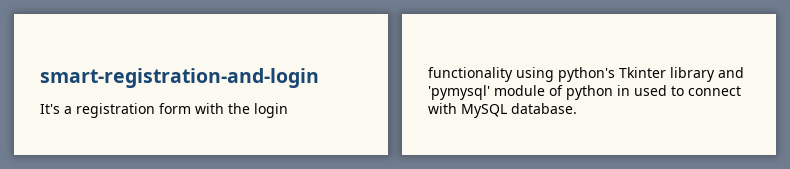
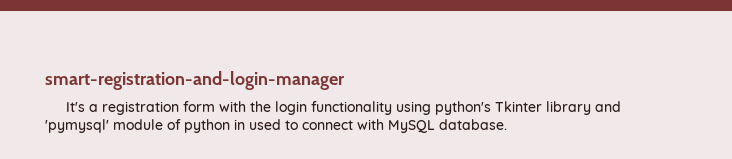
- smart-registration-and-login
+ smart-registration-and-login-manager

